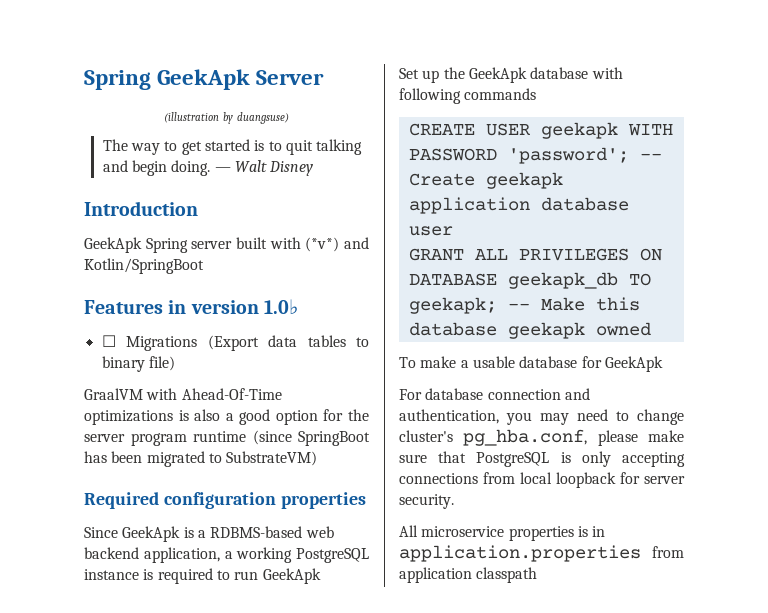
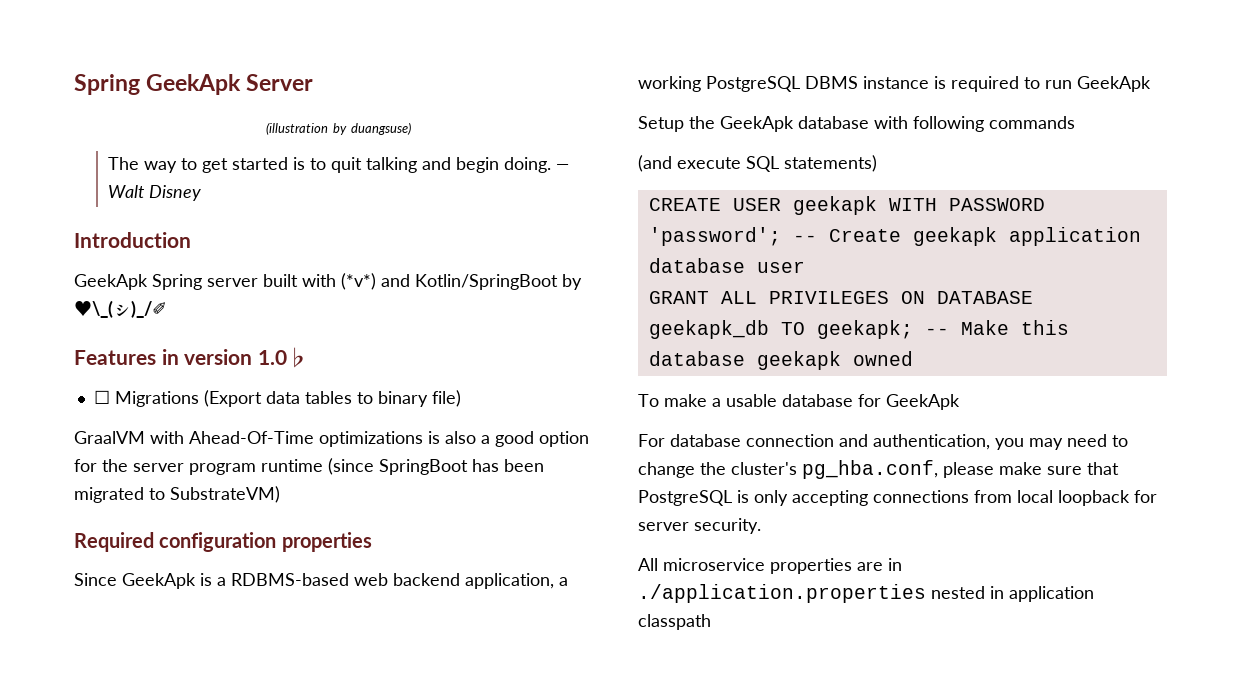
- GeekApk Spring server built with (*v*) and Kotlin/SpringBoot
+ GeekApk Spring server built with (*v*) and Kotlin/SpringBoot by ♥\_(ㇱ)_/✐
- Since GeekApk is a RDBMS-based web backend application, a working PostgreSQL instance is required to run GeekApk
+ Since GeekApk is a RDBMS-based web backend application, a working PostgreSQL DBMS instance is required to run GeekApk
- Set up the GeekApk database with following commands
+ Setup the GeekApk database with following commands
+ (and execute SQL statements)
- For database connection and authentication, you may need to change cluster's pg_hba.conf, please make sure that PostgreSQL is only accepting connections from local loopback for server security.
+ For database connection and authentication, you may need to change the cluster's pg_hba.conf, please make sure that PostgreSQL is only accepting connections from local loopback for server security.
- All microservice properties is in application.properties from application classpath
+ All microservice properties are in ./application.properties nested in application classpath

